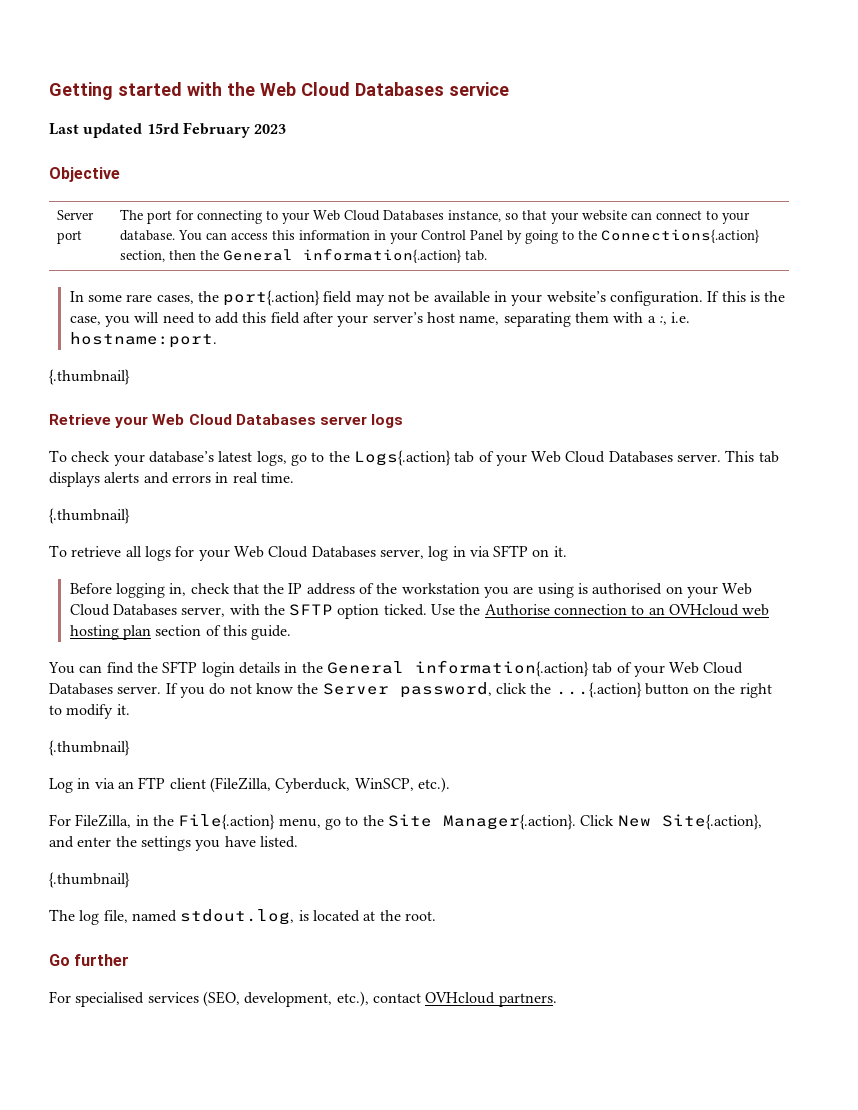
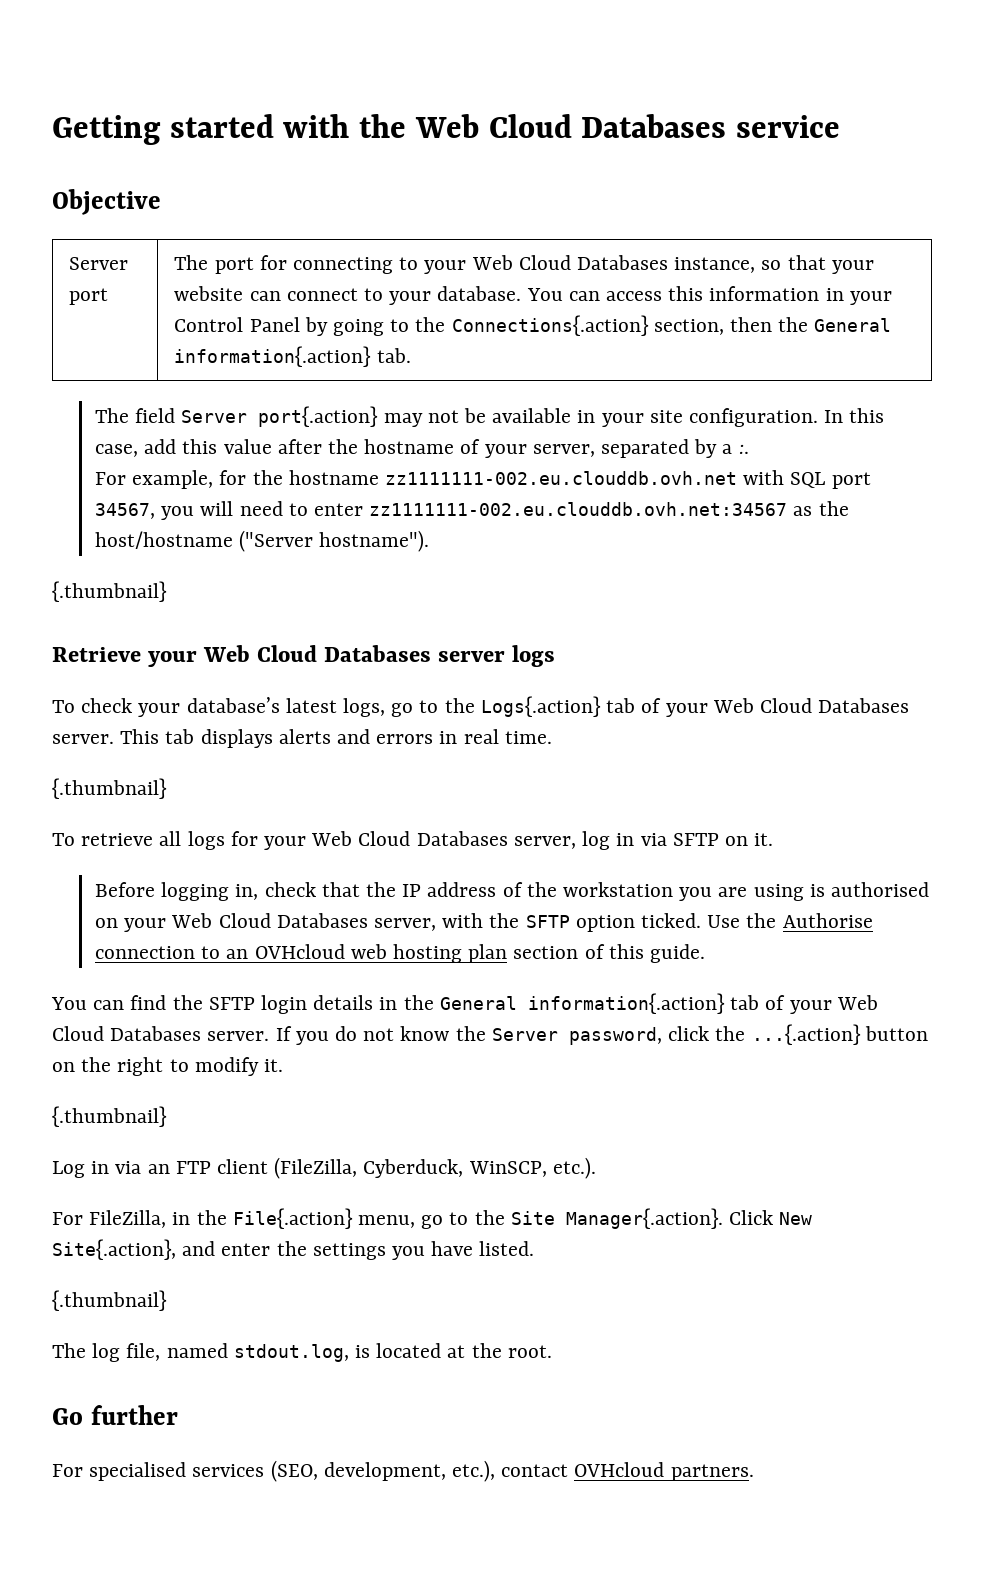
- Last updated 15rd February 2023
- In some rare cases, the port{.action} field may not be available in your website’s configuration. If this is the case, you will need to add this field after your server’s host name, separating them with a :, i.e. hostname:port.
+ The field Server port{.action} may not be available in your site configuration. In this case, add this value after the hostname of your server, separated by a :.
+ For example, for the hostname zz1111111-002.eu.clouddb.ovh.net with SQL port 34567, you will need to enter zz1111111-002.eu.clouddb.ovh.net:34567 as the host/hostname ("Server hostname").

